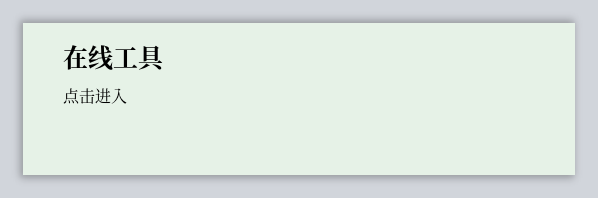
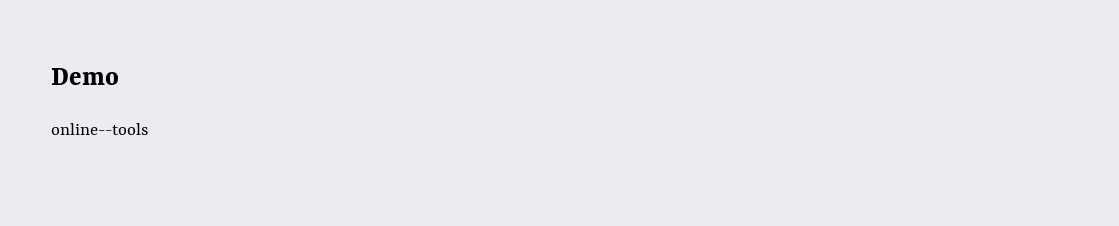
- 在线工具
- 点击进入
+ Demo
+ online--tools

